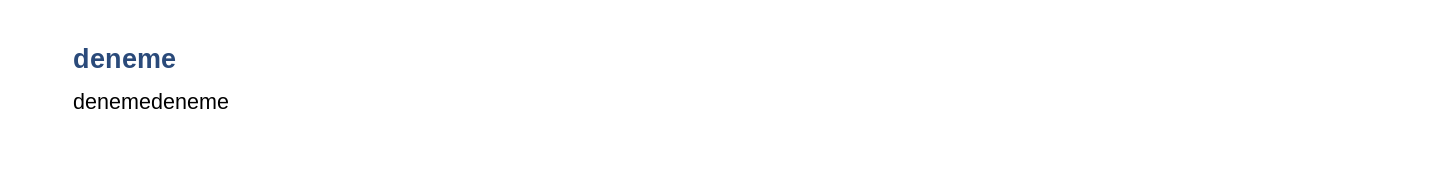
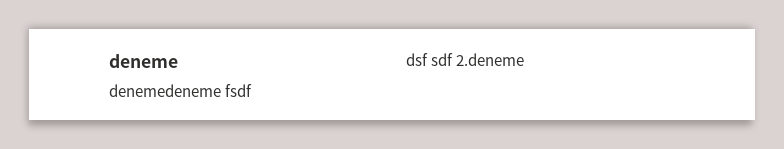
- denemedeneme
+ denemedeneme fsdf
+ dsf sdf 2.deneme

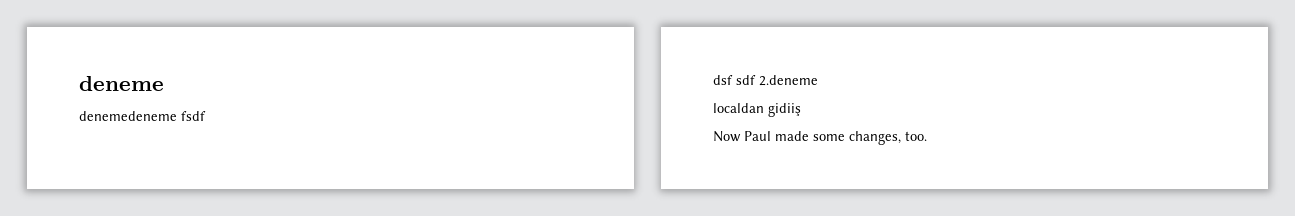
+ localdan gidiiş
+ Now Paul made some changes, too.

